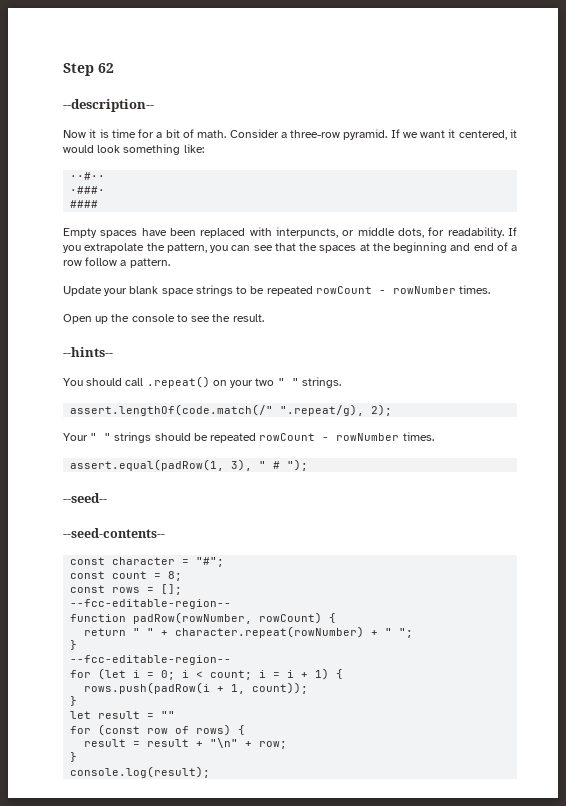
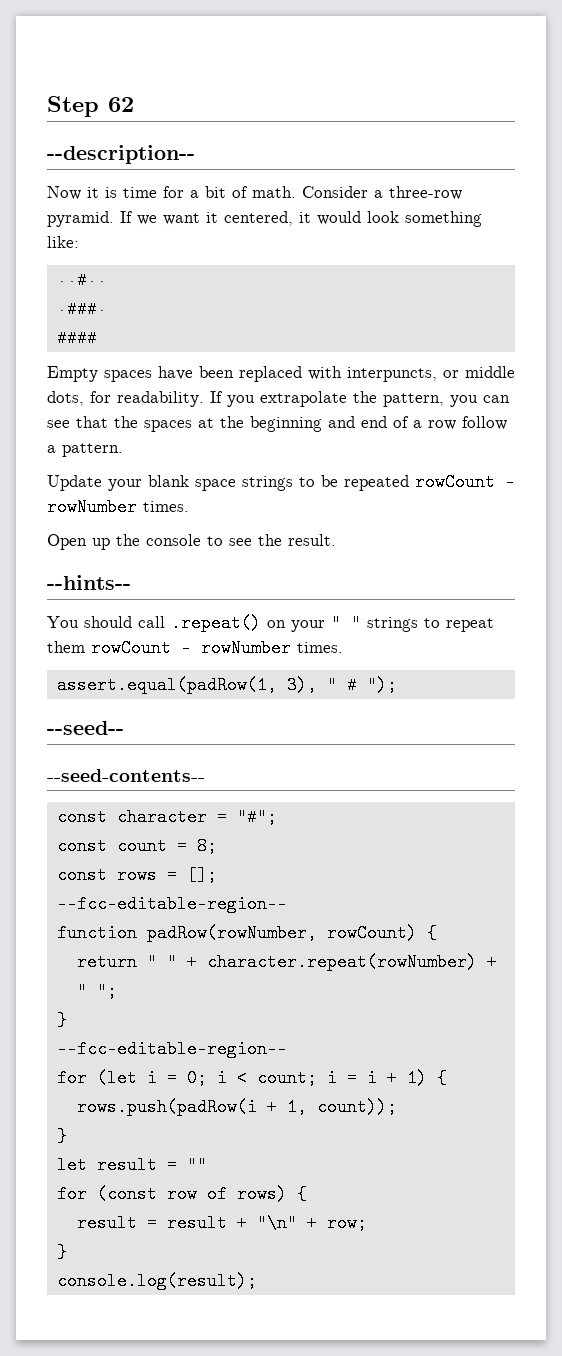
- You should call .repeat() on your two " " strings.
- assert.lengthOf(code.match(/" ".repeat/g), 2);
- Your " " strings should be repeated rowCount - rowNumber times.
+ You should call .repeat() on your " " strings to repeat them rowCount - rowNumber times.

